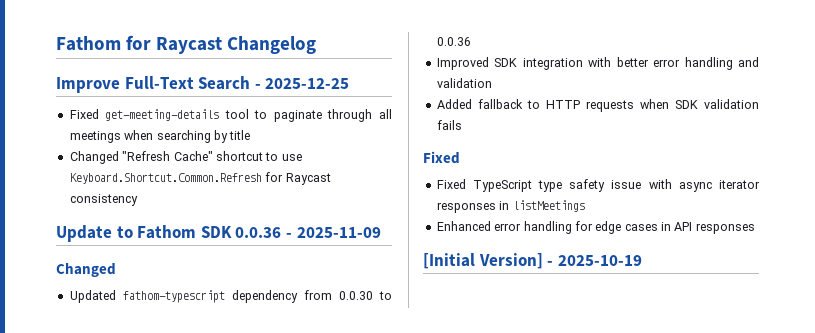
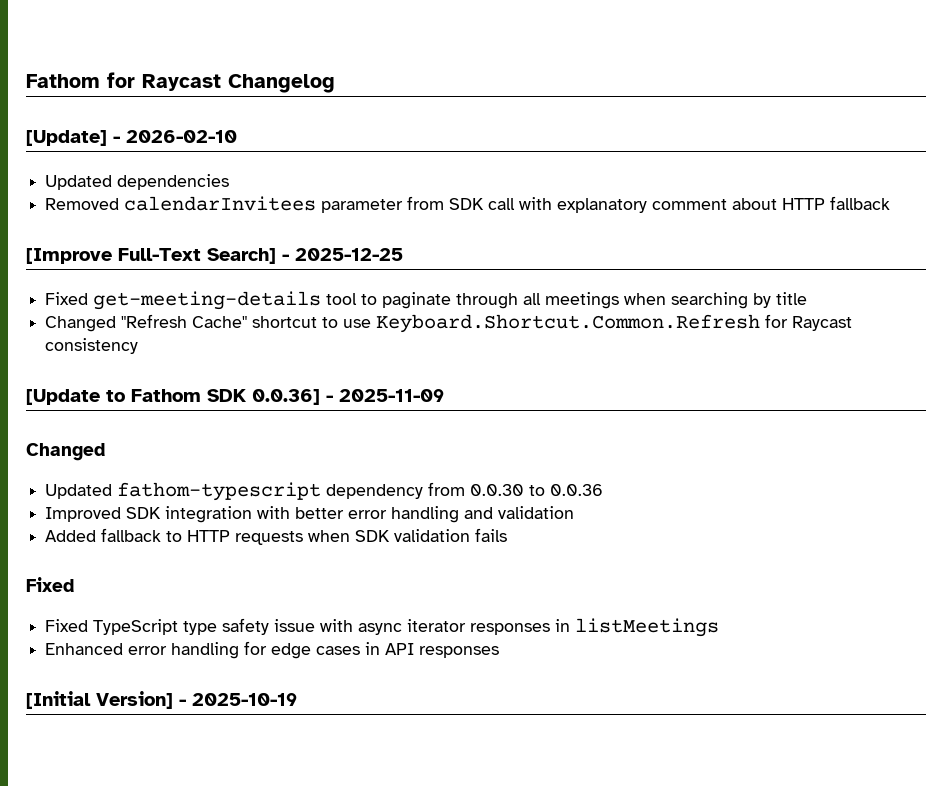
- Improve Full-Text Search - 2025-12-25
+ [Update] - 2026-02-10
+ Updated dependencies
+ Removed calendarInvitees parameter from SDK call with explanatory comment about HTTP fallback
+ [Improve Full-Text Search] - 2025-12-25
- Update to Fathom SDK 0.0.36 - 2025-11-09
+ [Update to Fathom SDK 0.0.36] - 2025-11-09

